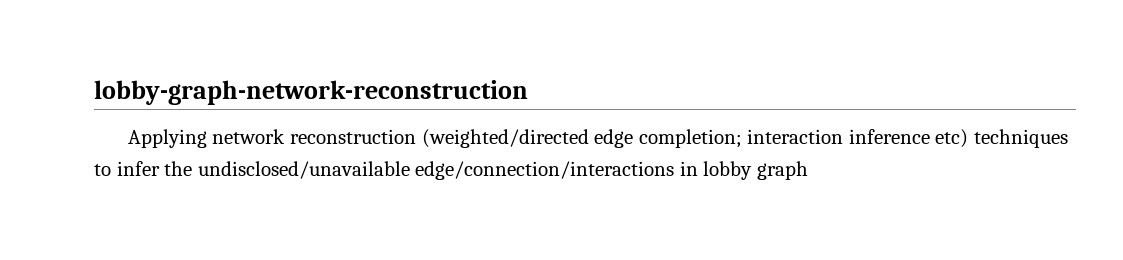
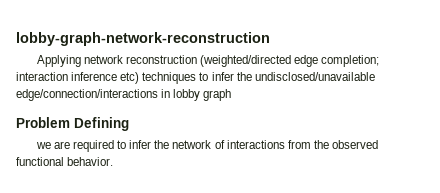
+ Problem Defining
+ we are required to infer the network of interactions from the observed functional behavior.

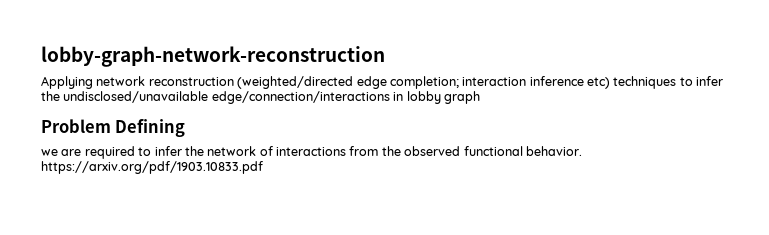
- we are required to infer the network of interactions from the observed functional behavior.
+ we are required to infer the network of interactions from the observed functional behavior. https://arxiv.org/pdf/1903.10833.pdf

